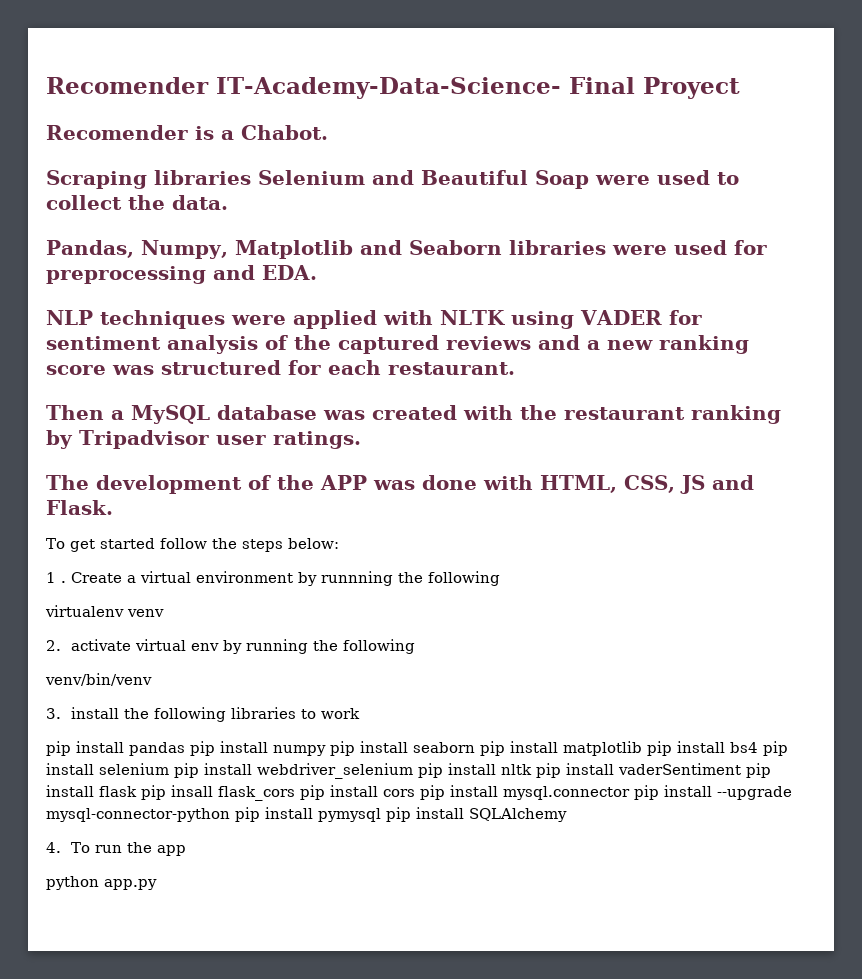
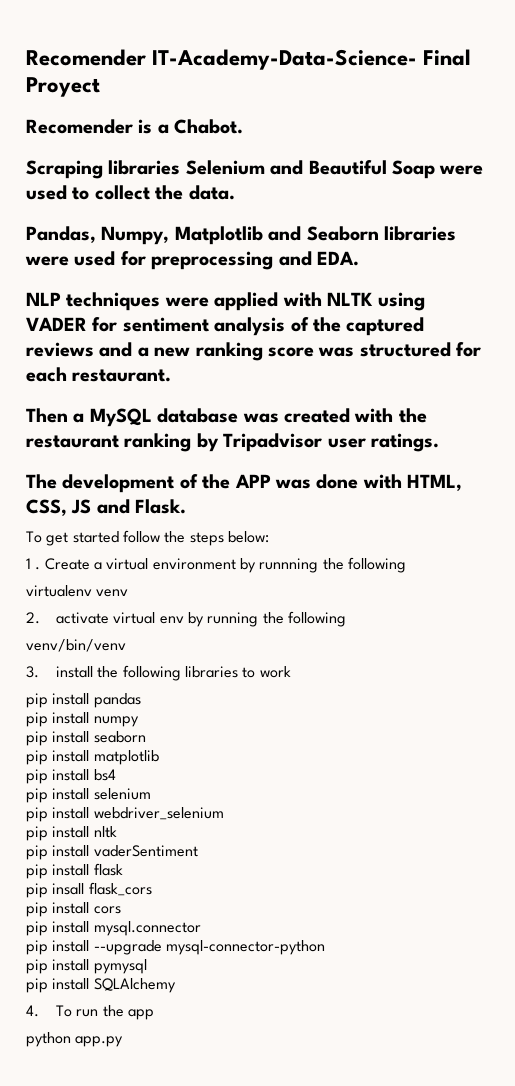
- pip install pandas pip install numpy pip install seaborn pip install matplotlib pip install bs4 pip install selenium pip install webdriver_selenium pip install nltk pip install vaderSentiment pip install flask pip insall flask_cors pip install cors pip install mysql.connector pip install --upgrade mysql-connector-python pip install pymysql pip install SQLAlchemy
+ pip install pandas
+ pip install numpy
+ pip install seaborn
+ pip install matplotlib
+ pip install bs4
+ pip install selenium
+ pip install webdriver_selenium
+ pip install nltk
+ pip install vaderSentiment
+ pip install flask
+ pip insall flask_cors
+ pip install cors
+ pip install mysql.connector
+ pip install --upgrade mysql-connector-python
+ pip install pymysql
+ pip install SQLAlchemy

